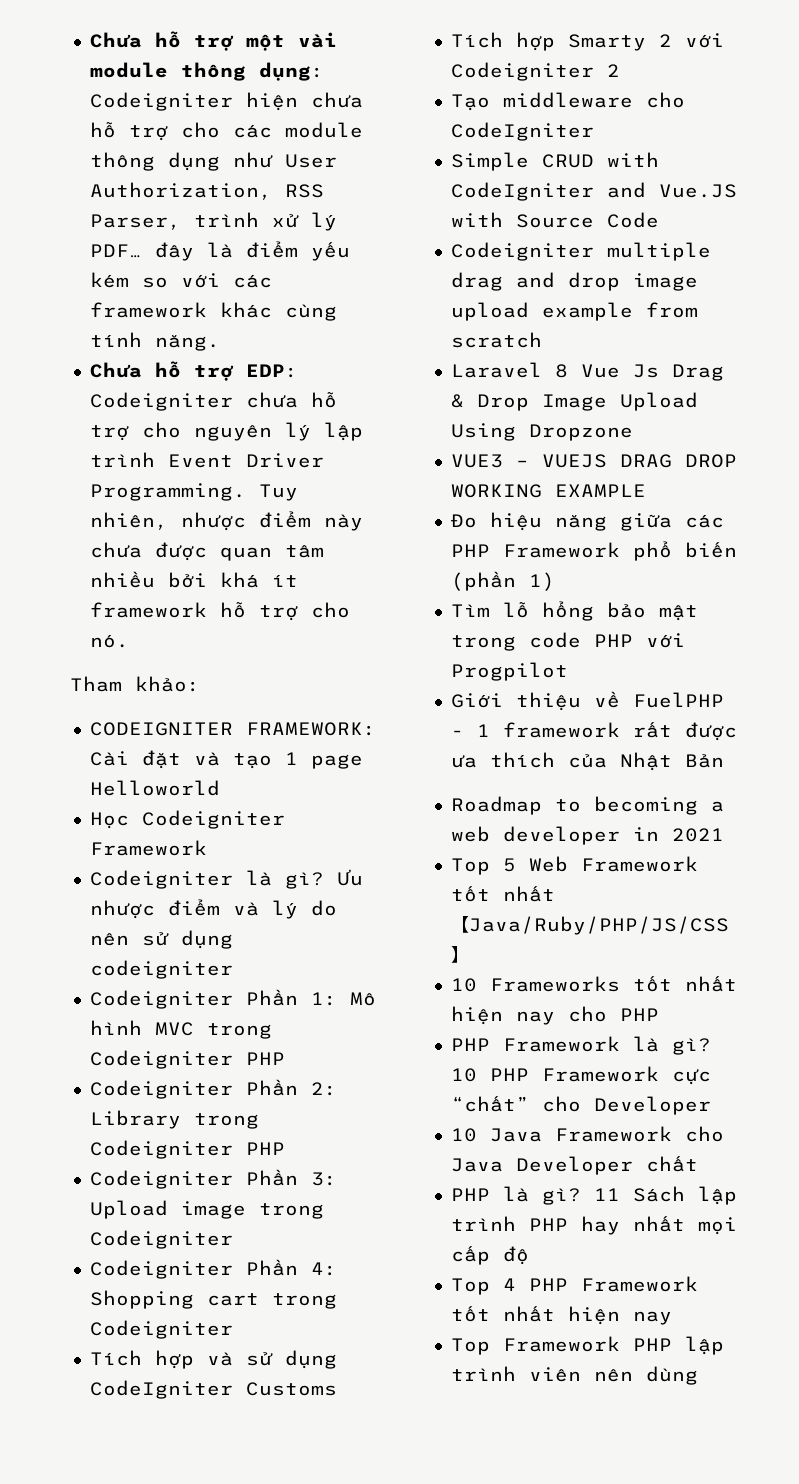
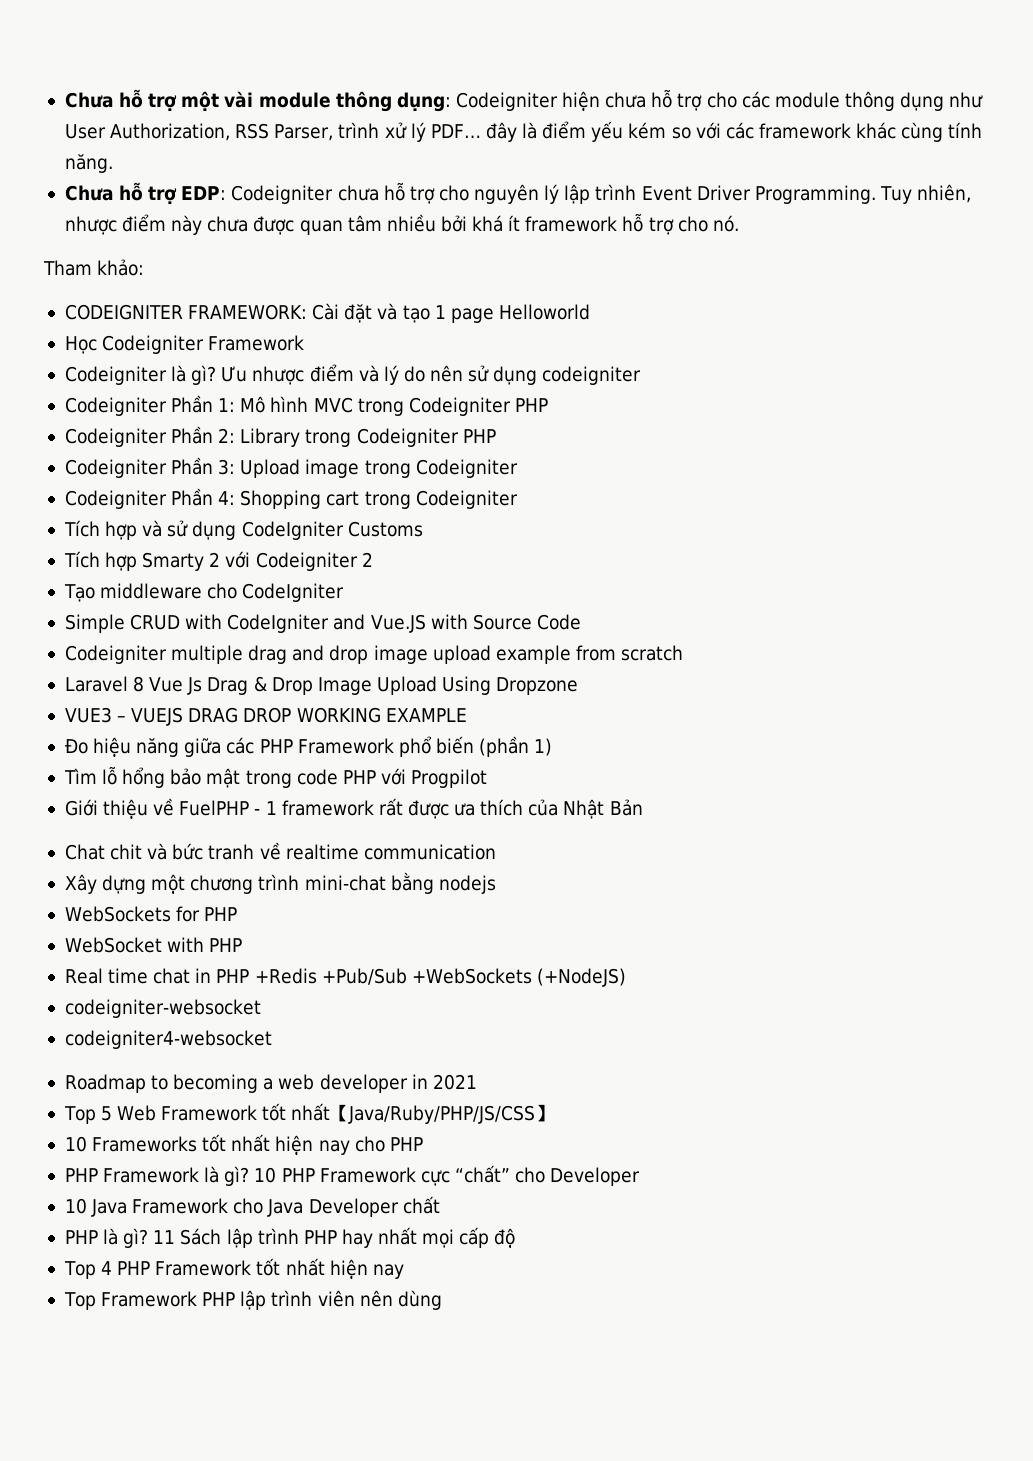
+ Chat chit và bức tranh về realtime communication
+ Xây dựng một chương trình mini-chat bằng nodejs
+ WebSockets for PHP
+ WebSocket with PHP
+ Real time chat in PHP +Redis +Pub/Sub +WebSockets (+NodeJS)
+ codeigniter-websocket
+ codeigniter4-websocket

